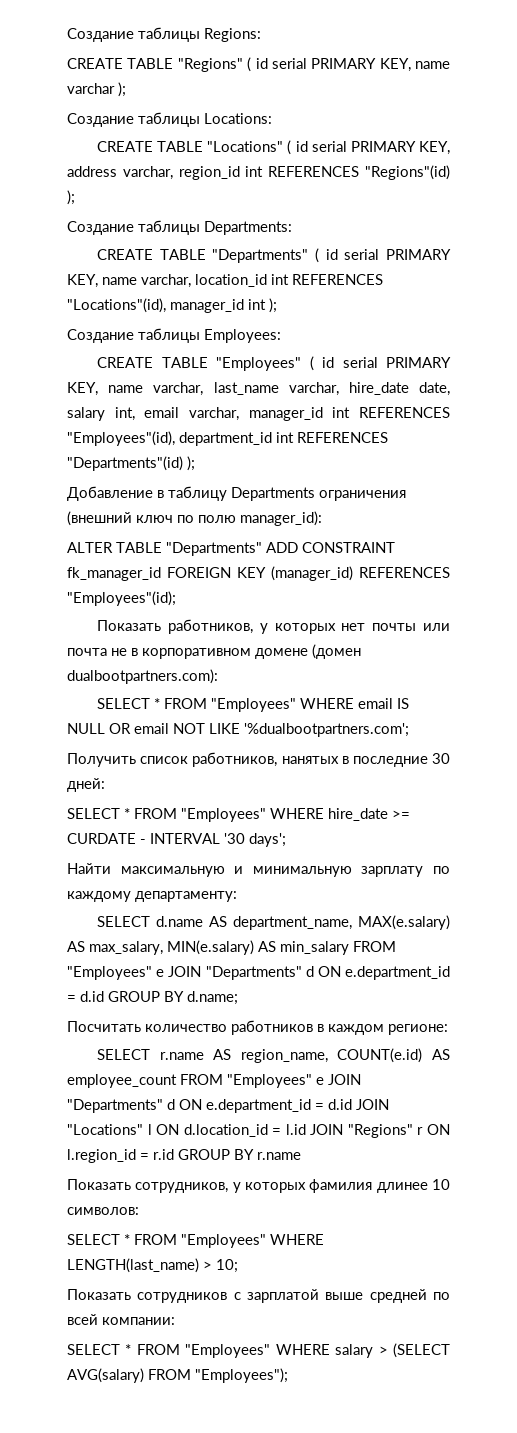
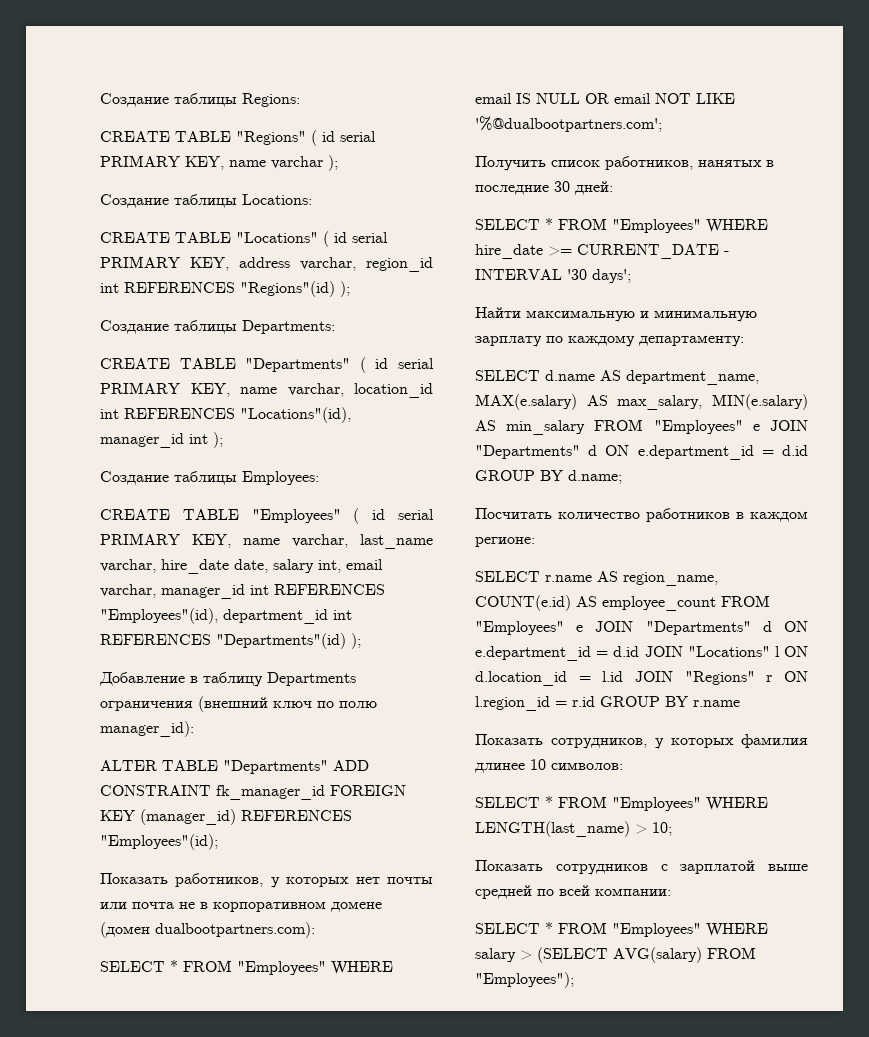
- SELECT * FROM "Employees" WHERE email IS NULL OR email NOT LIKE '%dualbootpartners.com';
+ SELECT * FROM "Employees" WHERE email IS NULL OR email NOT LIKE '%@dualbootpartners.com';
- SELECT * FROM "Employees" WHERE hire_date >= CURDATE - INTERVAL '30 days';
+ SELECT * FROM "Employees" WHERE hire_date >= CURRENT_DATE - INTERVAL '30 days';

